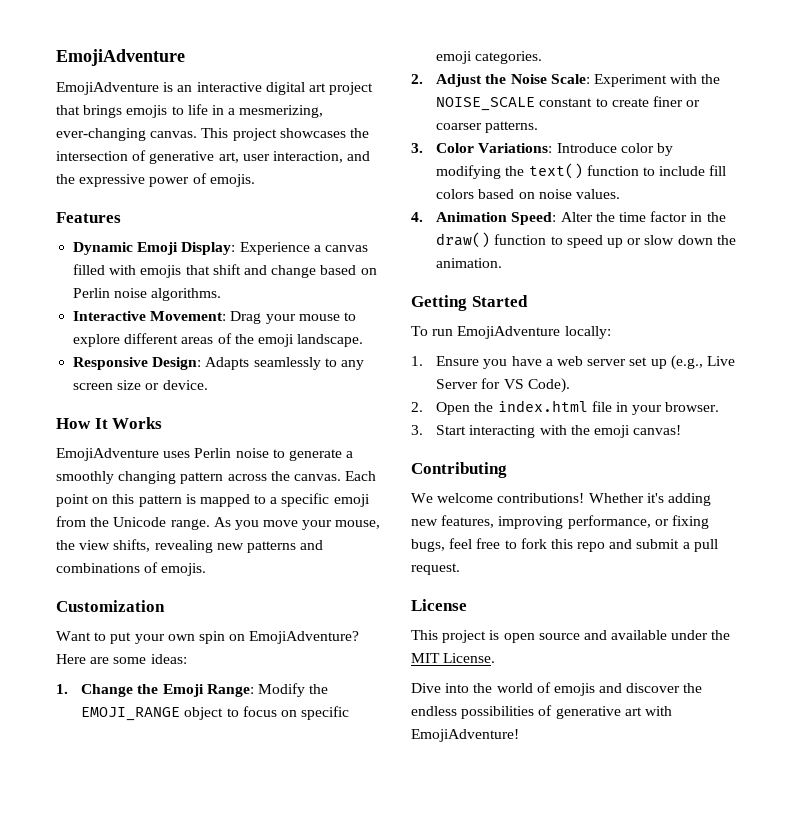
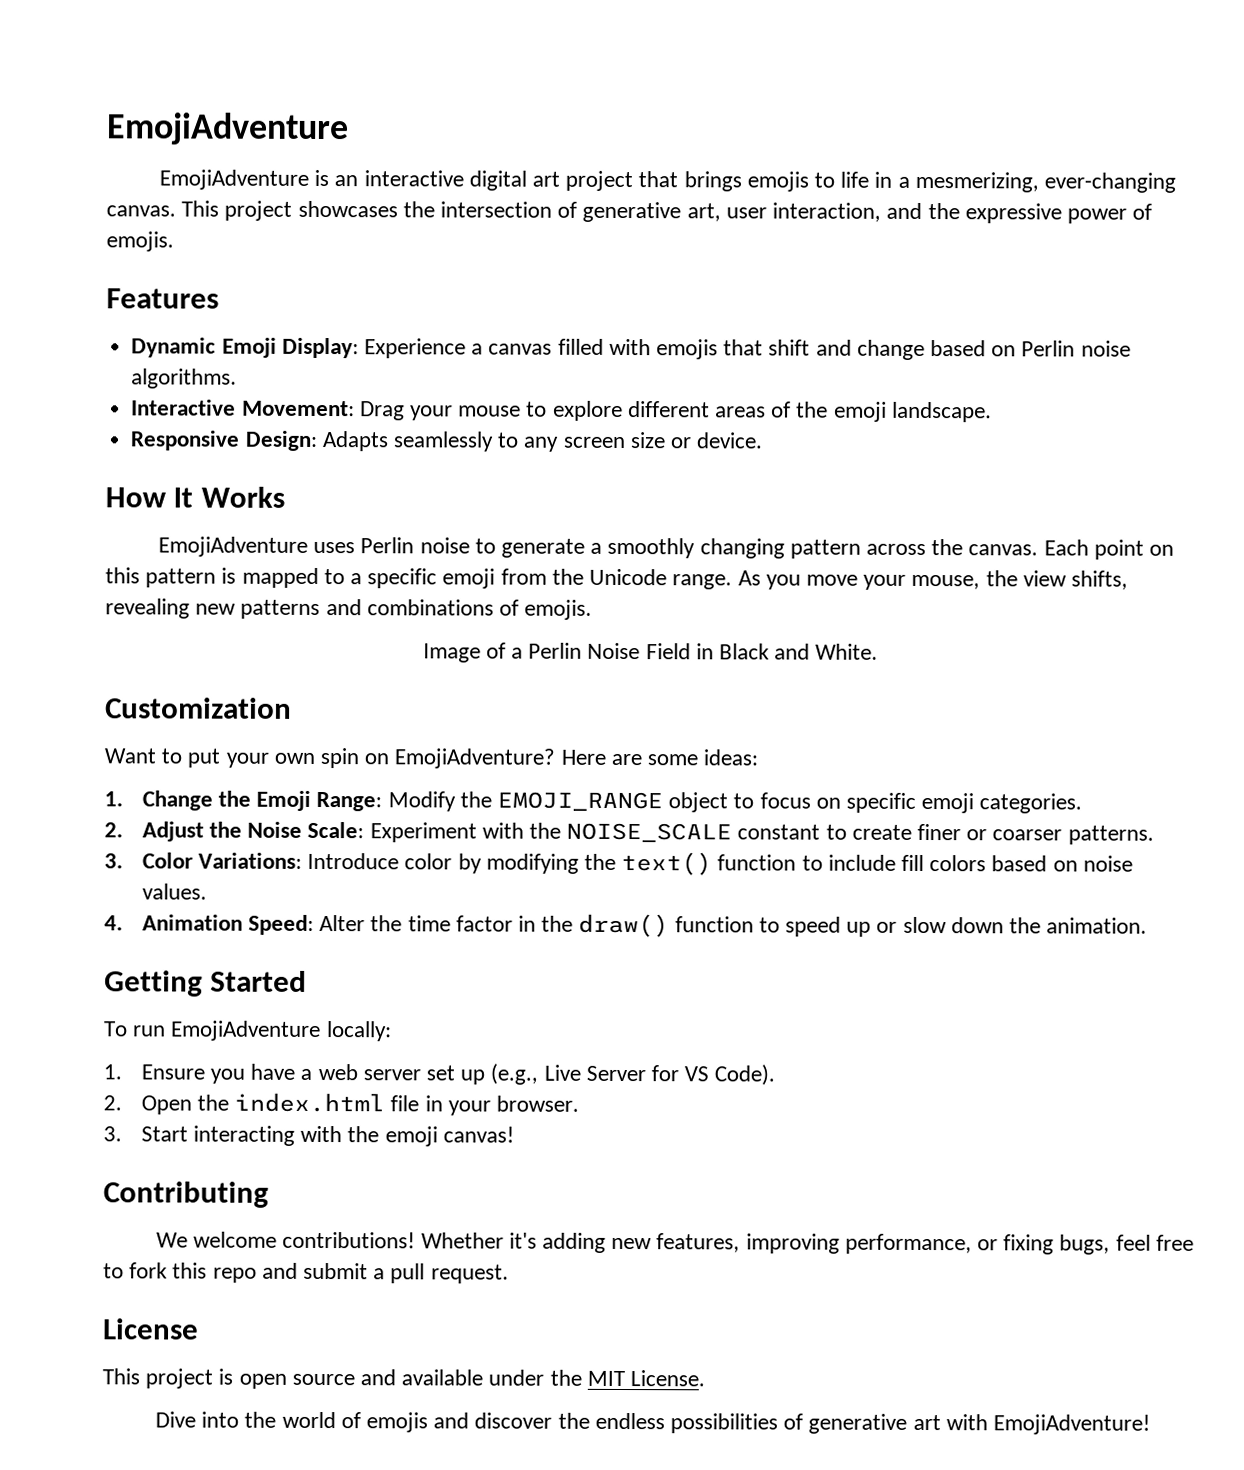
+ Image of a Perlin Noise Field in Black and White.

